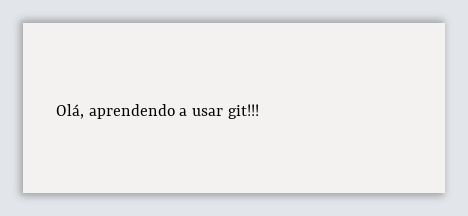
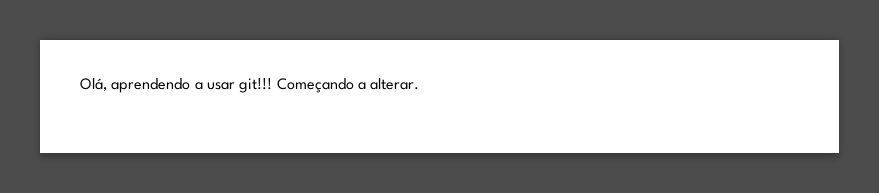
+ Começando a alterar.

